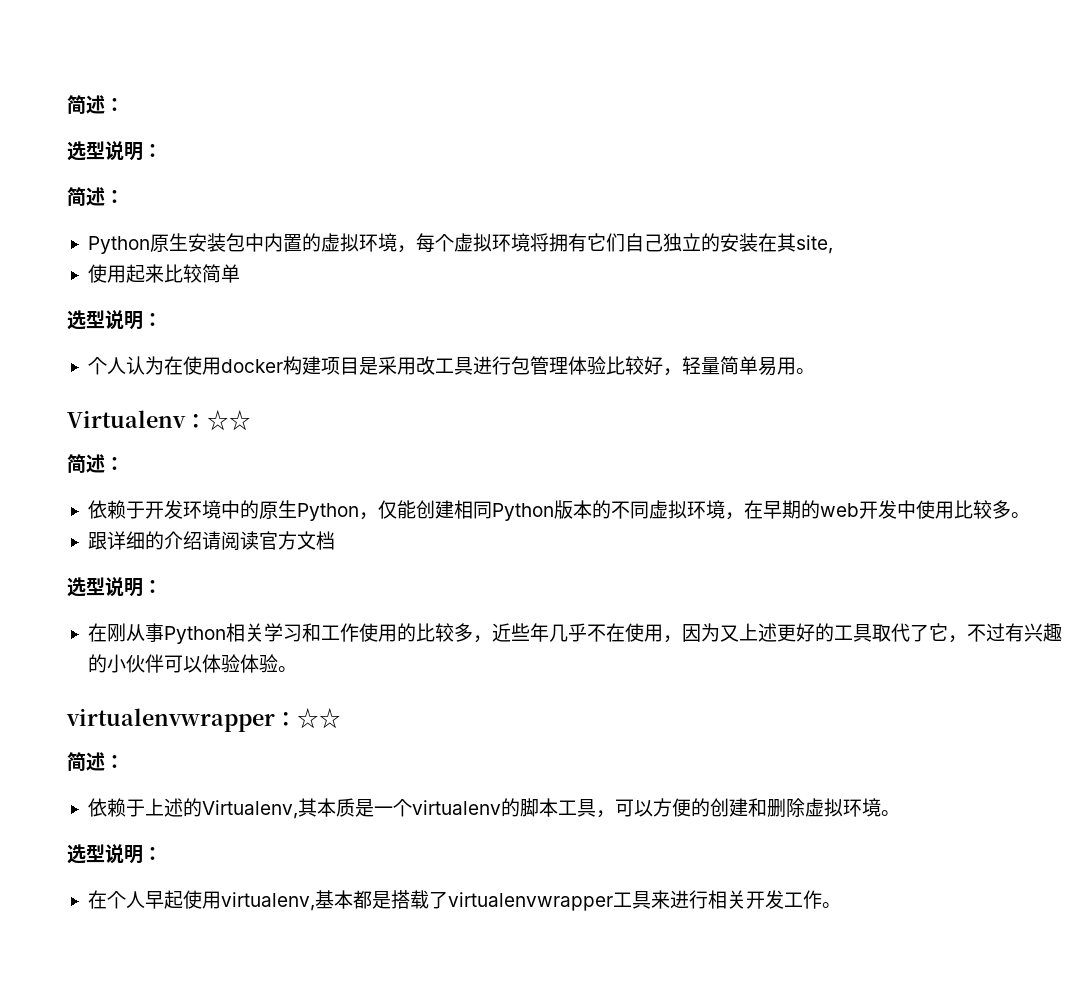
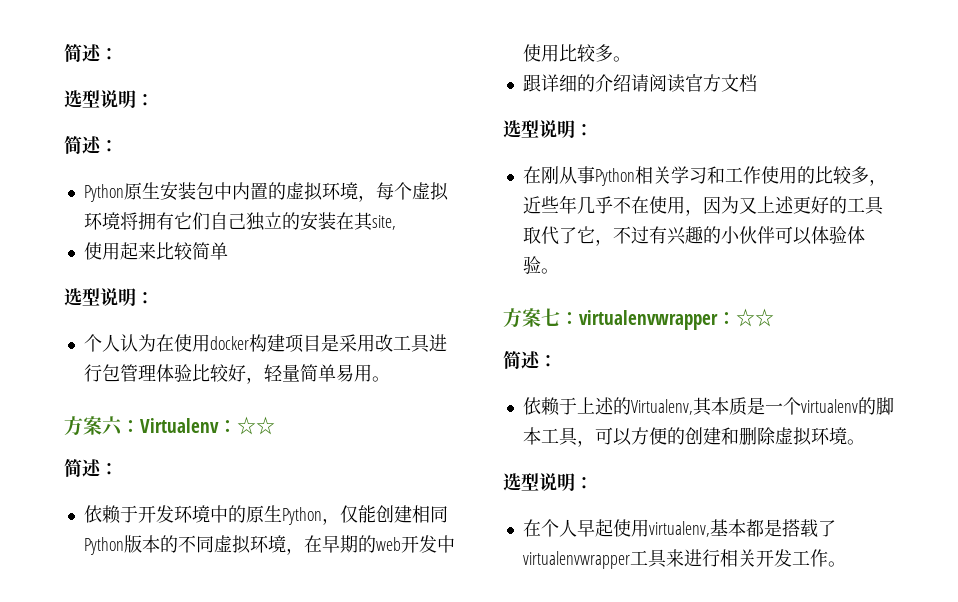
- Virtualenv：☆☆
+ 方案六：Virtualenv：☆☆
- virtualenvwrapper：☆☆
+ 方案七：virtualenvwrapper：☆☆

